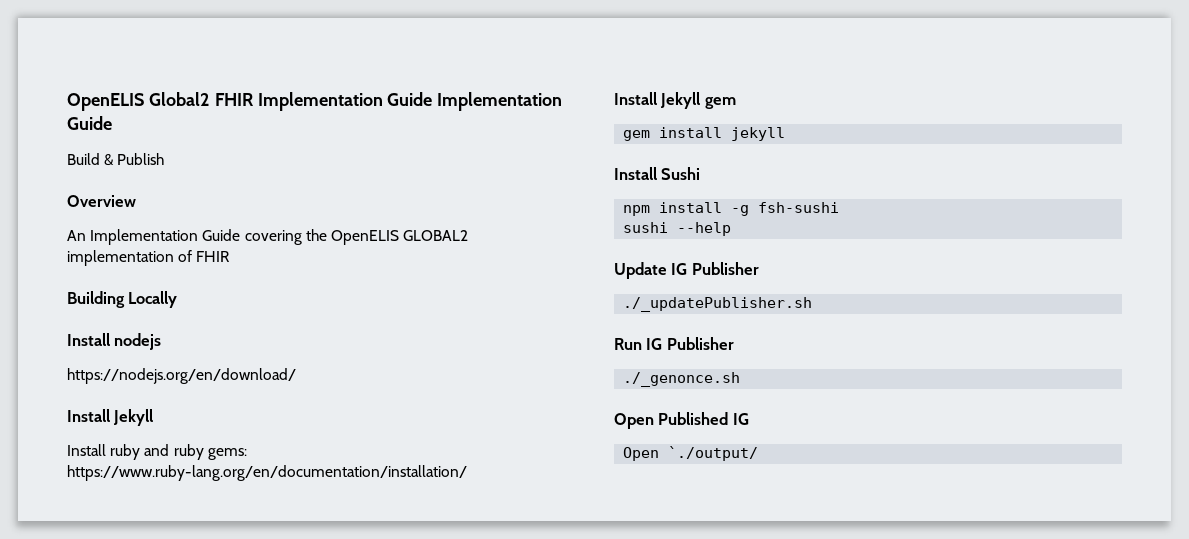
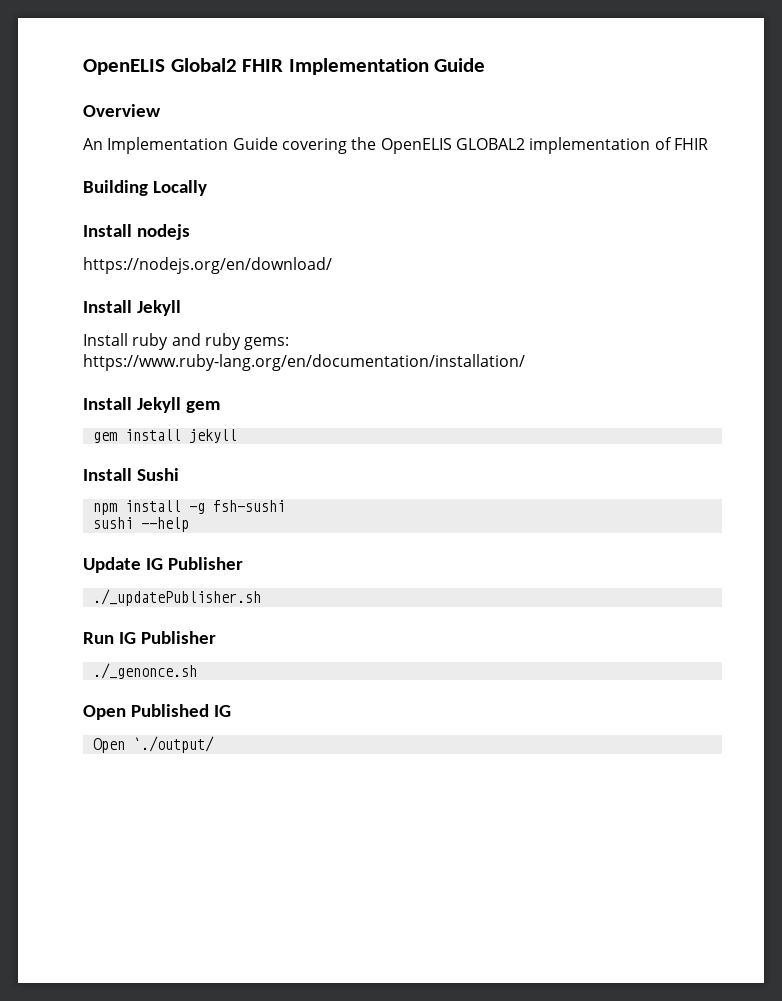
- OpenELIS Global2 FHIR Implementation Guide Implementation Guide
- Build & Publish
+ OpenELIS Global2 FHIR Implementation Guide

